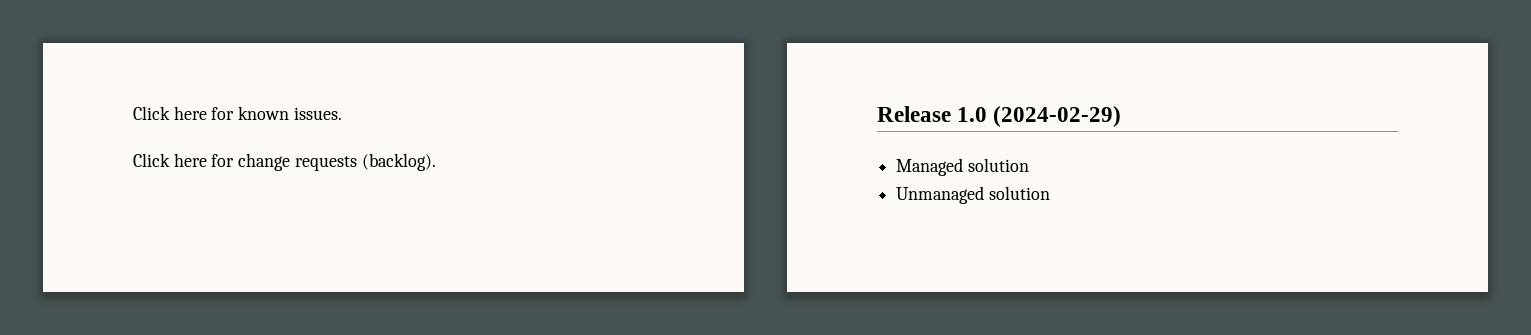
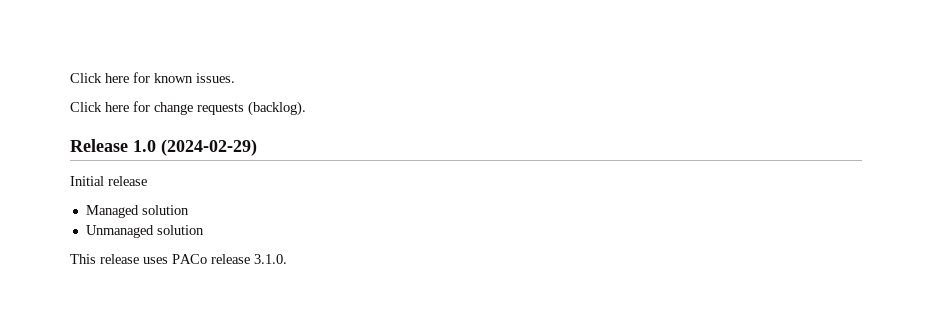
+ Initial release
+ This release uses PACo release 3.1.0.

